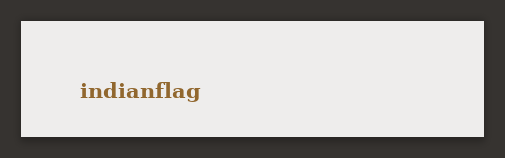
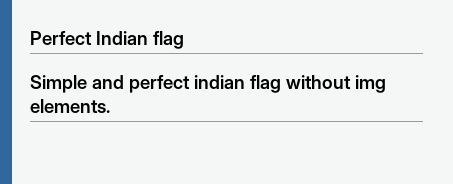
- indianflag
+ Perfect Indian flag
+ Simple and perfect indian flag without img elements.

